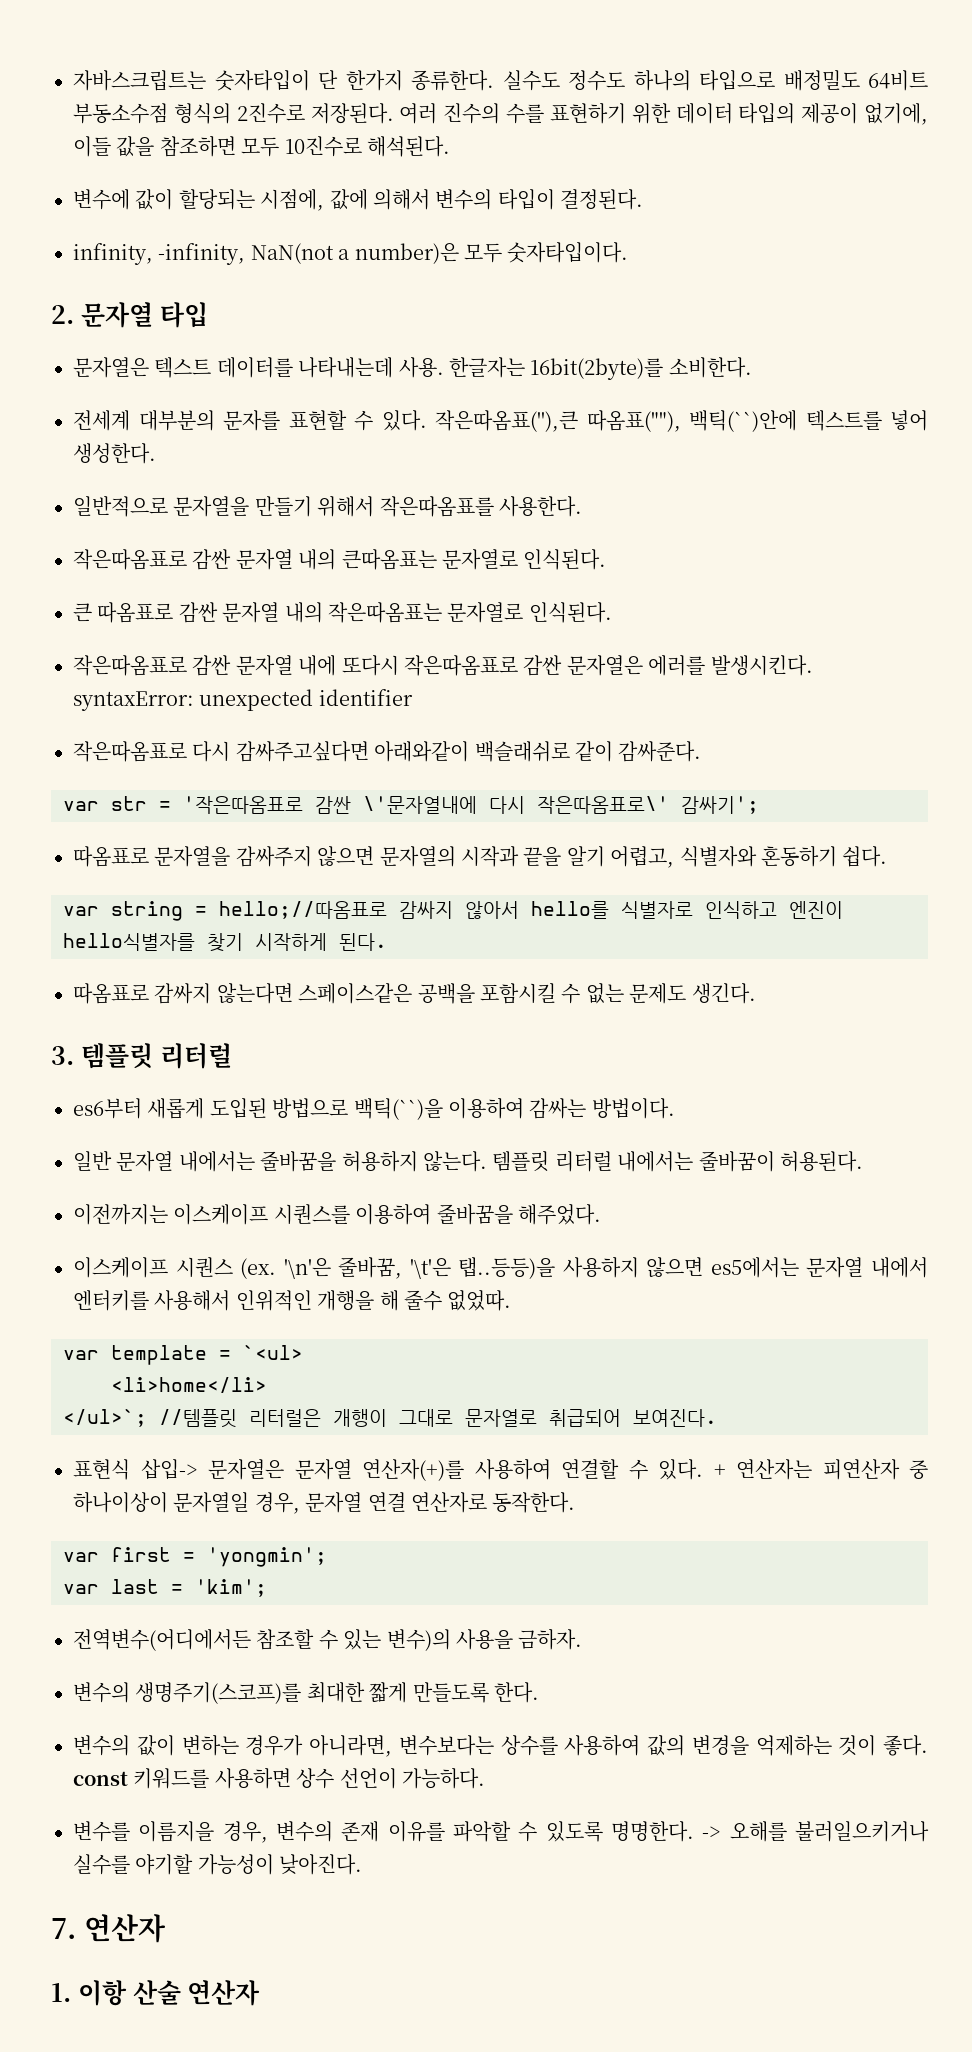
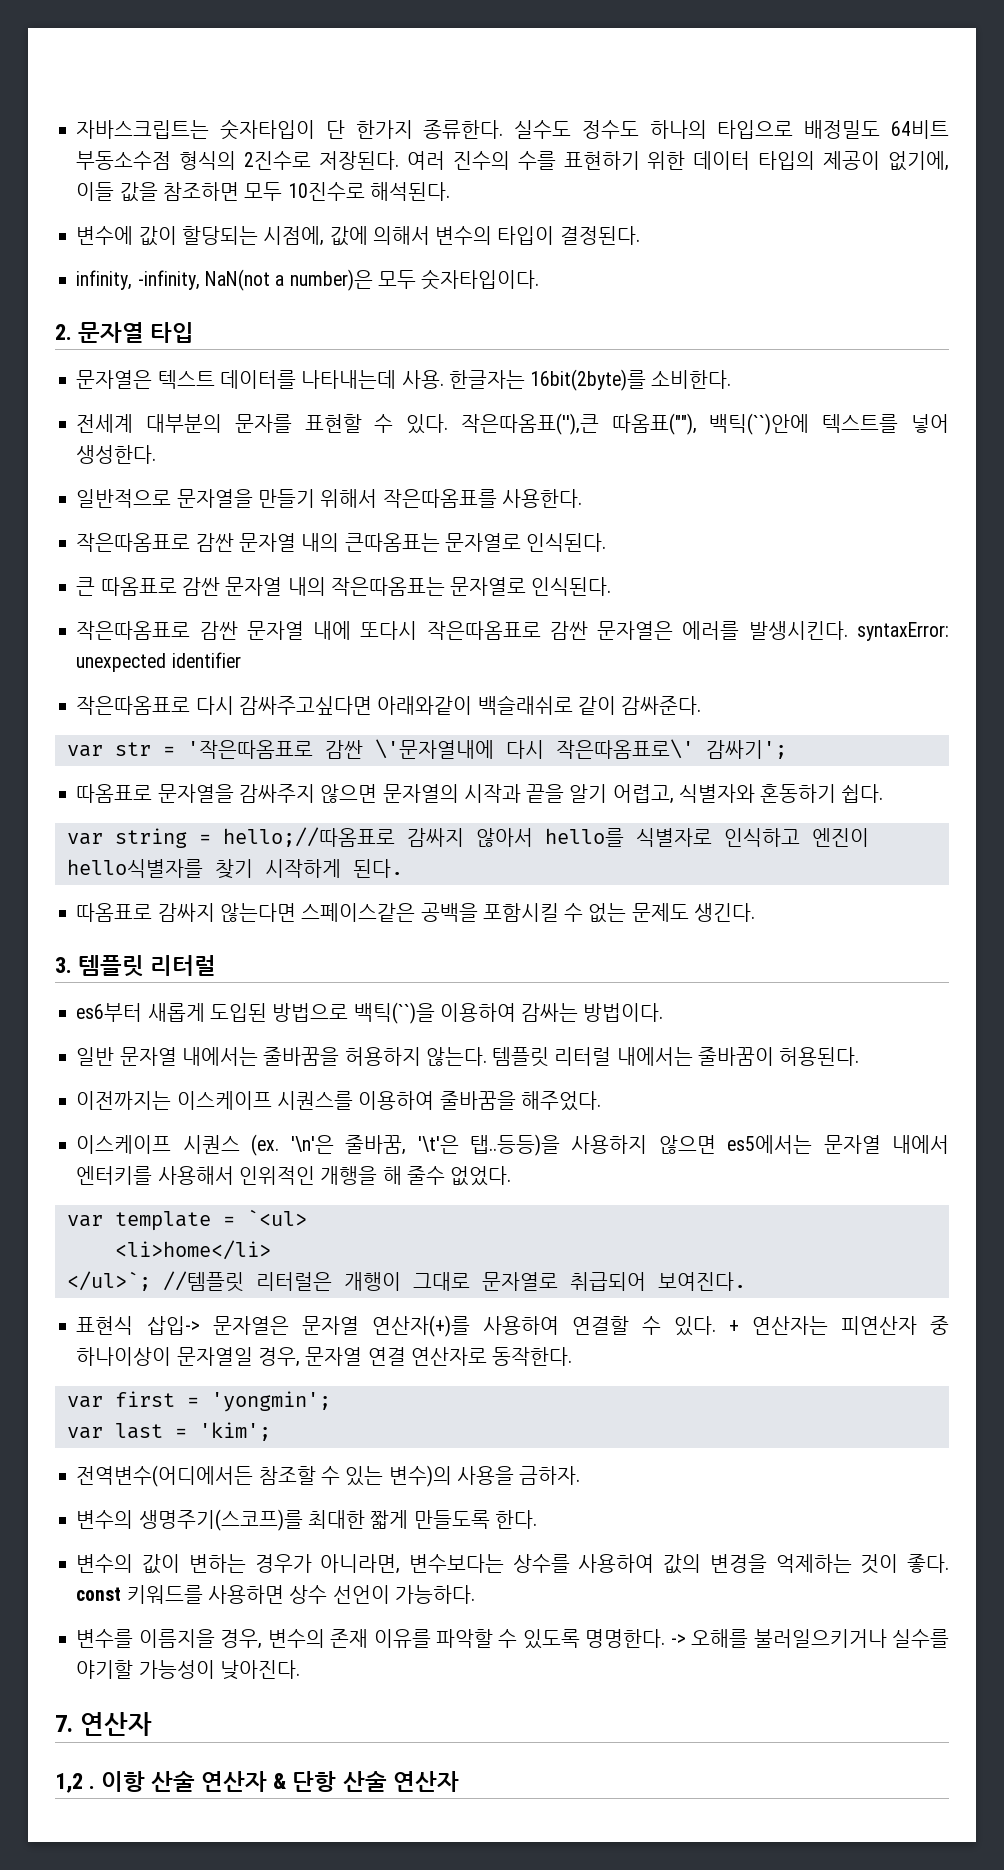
- '\n'은 줄바꿈, '\t'은 탭..등등)을 사용하지 않으면 es5에서는 문자열 내에서 엔터키를 사용해서 인위적인 개행을 해 줄수 없었따.
+ '\n'은 줄바꿈, '\t'은 탭..등등)을 사용하지 않으면 es5에서는 문자열 내에서 엔터키를 사용해서 인위적인 개행을 해 줄수 없었다.
- 1. 이항 산술 연산자
+ 1,2 . 이항 산술 연산자 & 단항 산술 연산자

